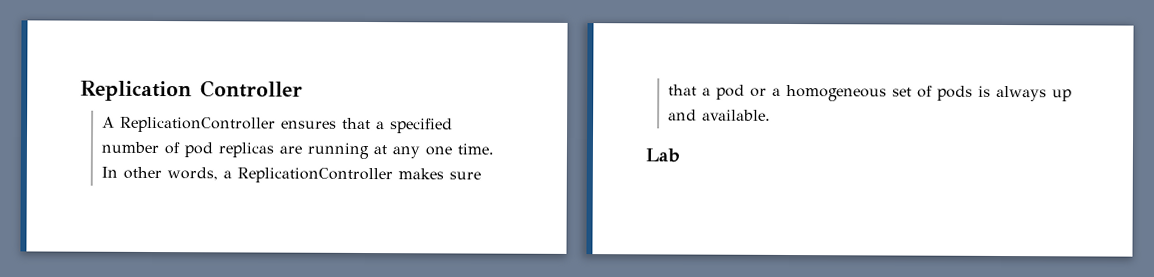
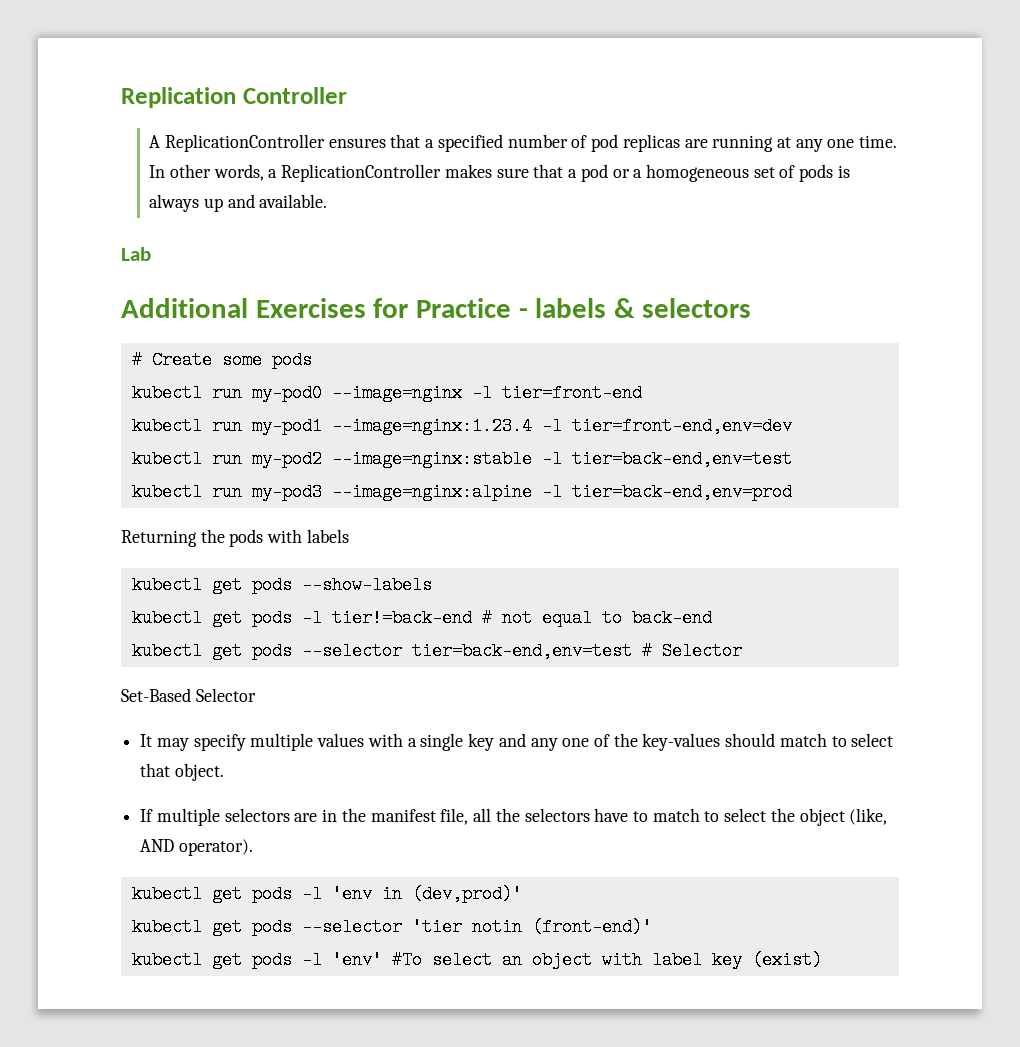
+ Additional Exercises for Practice - labels & selectors
+ # Create some pods
+ kubectl run my-pod0 --image=nginx -l tier=front-end
+ kubectl run my-pod1 --image=nginx:1.23.4 -l tier=front-end,env=dev
+ kubectl run my-pod2 --image=nginx:stable -l tier=back-end,env=test
+ kubectl run my-pod3 --image=nginx:alpine -l tier=back-end,env=prod
+ Returning the pods with labels
+ kubectl get pods --show-labels
+ kubectl get pods -l tier!=back-end # not equal to back-end
+ kubectl get pods --selector tier=back-end,env=test # Selector
+ Set-Based Selector
+ It may specify multiple values with a single key and any one of the key-values should match to select that object.
+ If multiple selectors are in the manifest file, all the selectors have to match to select the object (like, AND operator).
+ kubectl get pods -l 'env in (dev,prod)'
+ kubectl get pods --selector 'tier notin (front-end)'
+ kubectl get pods -l 'env' #To select an object with label key (exist)

